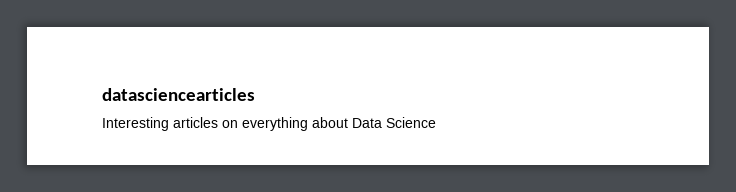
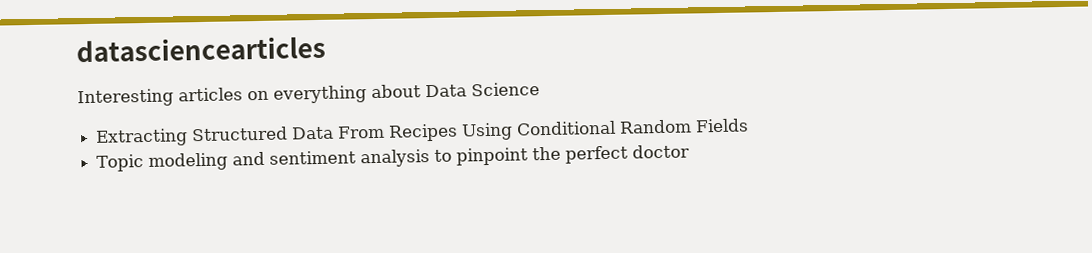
+ Extracting Structured Data From Recipes Using Conditional Random Fields
+ Topic modeling and sentiment analysis to pinpoint the perfect doctor

